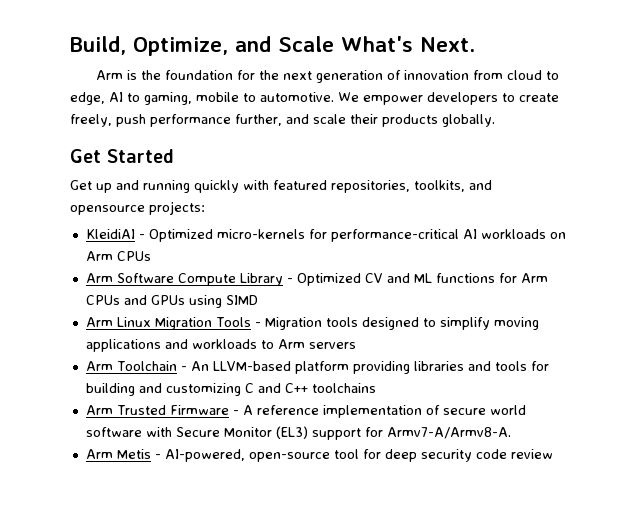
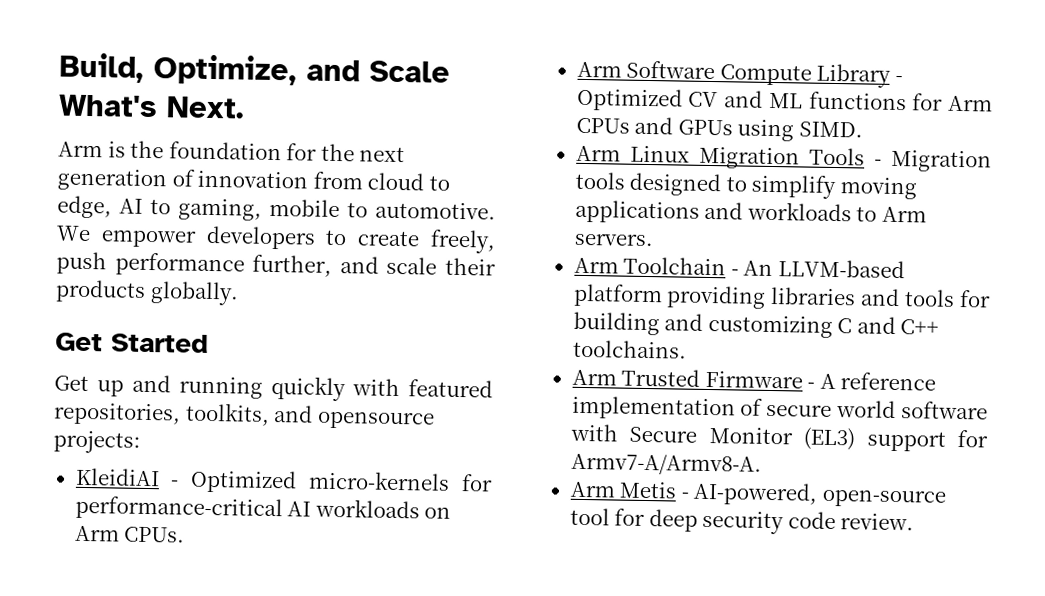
- KleidiAI - Optimized micro-kernels for performance-critical AI workloads on Arm CPUs
+ KleidiAI - Optimized micro-kernels for performance-critical AI workloads on Arm CPUs.
- Arm Software Compute Library - Optimized CV and ML functions for Arm CPUs and GPUs using SIMD
+ Arm Software Compute Library - Optimized CV and ML functions for Arm CPUs and GPUs using SIMD.
- Arm Linux Migration Tools - Migration tools designed to simplify moving applications and workloads to Arm servers
+ Arm Linux Migration Tools - Migration tools designed to simplify moving applications and workloads to Arm servers.
- Arm Toolchain - An LLVM-based platform providing libraries and tools for building and customizing C and C++ toolchains
+ Arm Toolchain - An LLVM-based platform providing libraries and tools for building and customizing C and C++ toolchains.
- Arm Metis - AI-powered, open-source tool for deep security code review
+ Arm Metis - AI-powered, open-source tool for deep security code review.

